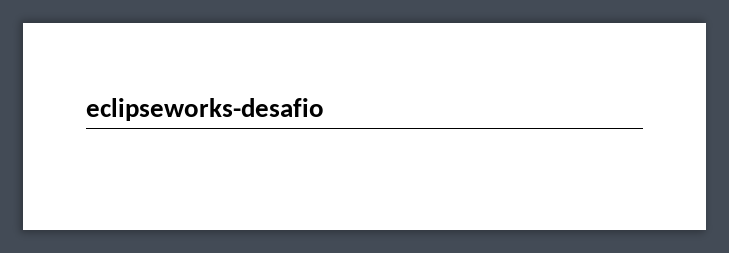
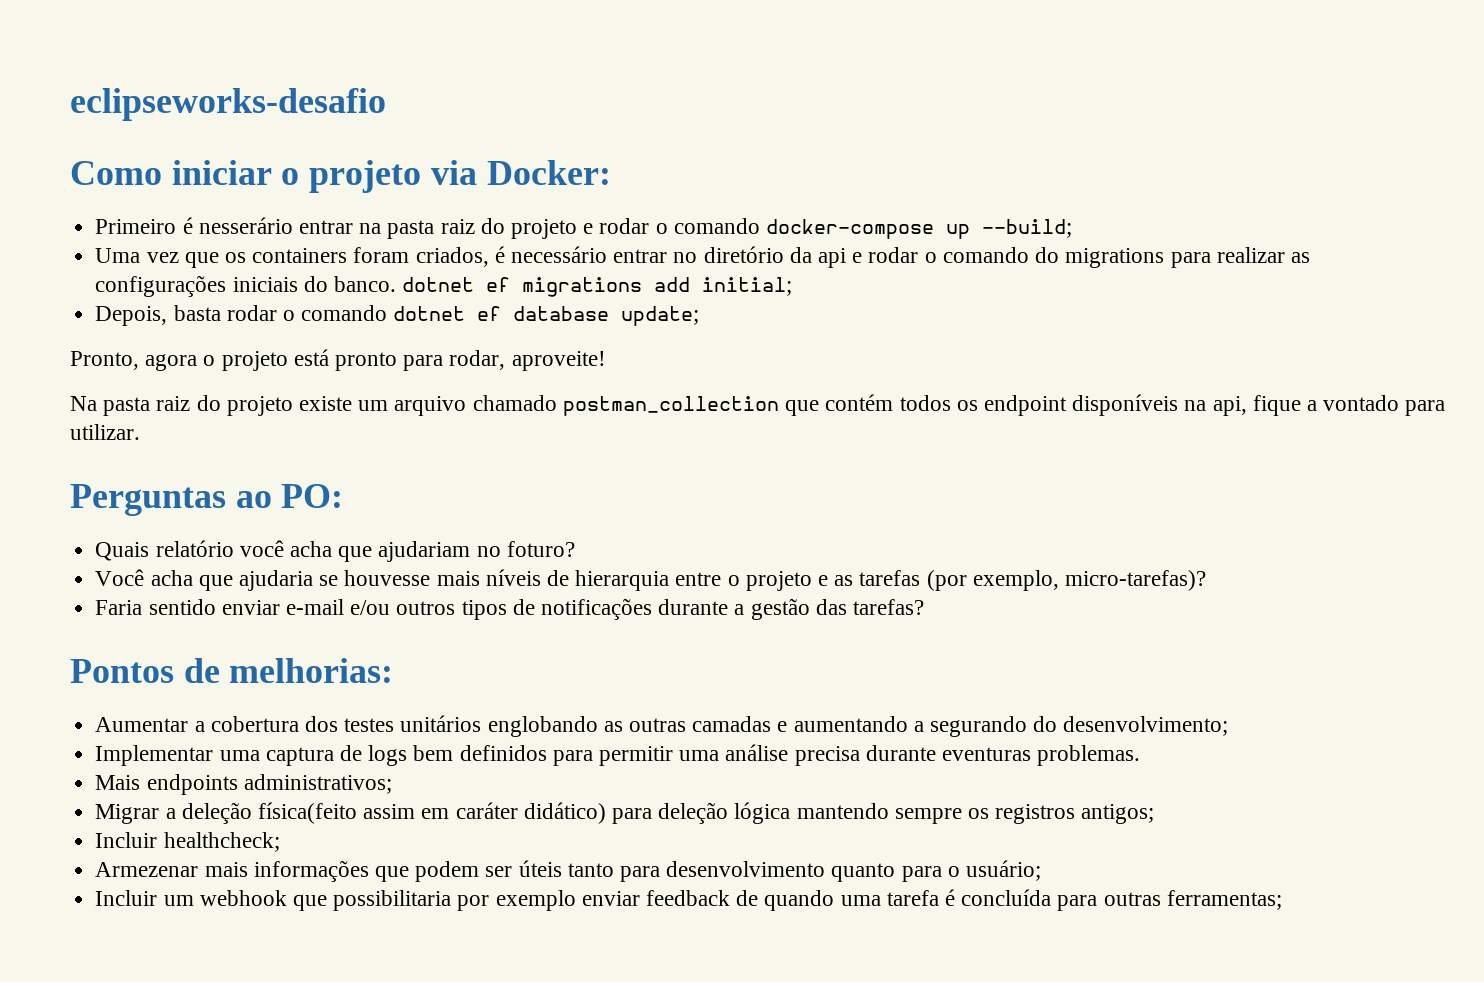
+ Como iniciar o projeto via Docker:
+ Primeiro é nesserário entrar na pasta raiz do projeto e rodar o comando docker-compose up --build;
+ Uma vez que os containers foram criados, é necessário entrar no diretório da api e rodar o comando do migrations para realizar as configurações iniciais do banco. dotnet ef migrations add initial;
+ Depois, basta rodar o comando dotnet ef database update;
+ Pronto, agora o projeto está pronto para rodar, aproveite!
+ Na pasta raiz do projeto existe um arquivo chamado postman_collection que contém todos os endpoint disponíveis na api, fique a vontado para utilizar.
+ Perguntas ao PO:
+ Quais relatório você acha que ajudariam no foturo?
+ Você acha que ajudaria se houvesse mais níveis de hierarquia entre o projeto e as tarefas (por exemplo, micro-tarefas)?
+ Faria sentido enviar e-mail e/ou outros tipos de notificações durante a gestão das tarefas?
+ Pontos de melhorias:
+ Aumentar a cobertura dos testes unitários englobando as outras camadas e aumentando a segurando do desenvolvimento;
+ Implementar uma captura de logs bem definidos para permitir uma análise precisa durante eventuras problemas.
+ Mais endpoints administrativos;
+ Migrar a deleção física(feito assim em caráter didático) para deleção lógica mantendo sempre os registros antigos;
+ Incluir healthcheck;
+ Armezenar mais informações que podem ser úteis tanto para desenvolvimento quanto para o usuário;
+ Incluir um webhook que possibilitaria por exemplo enviar feedback de quando uma tarefa é concluída para outras ferramentas;

